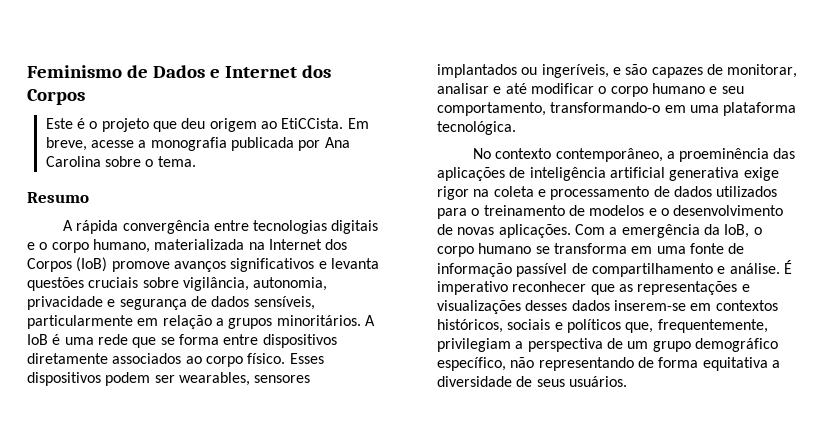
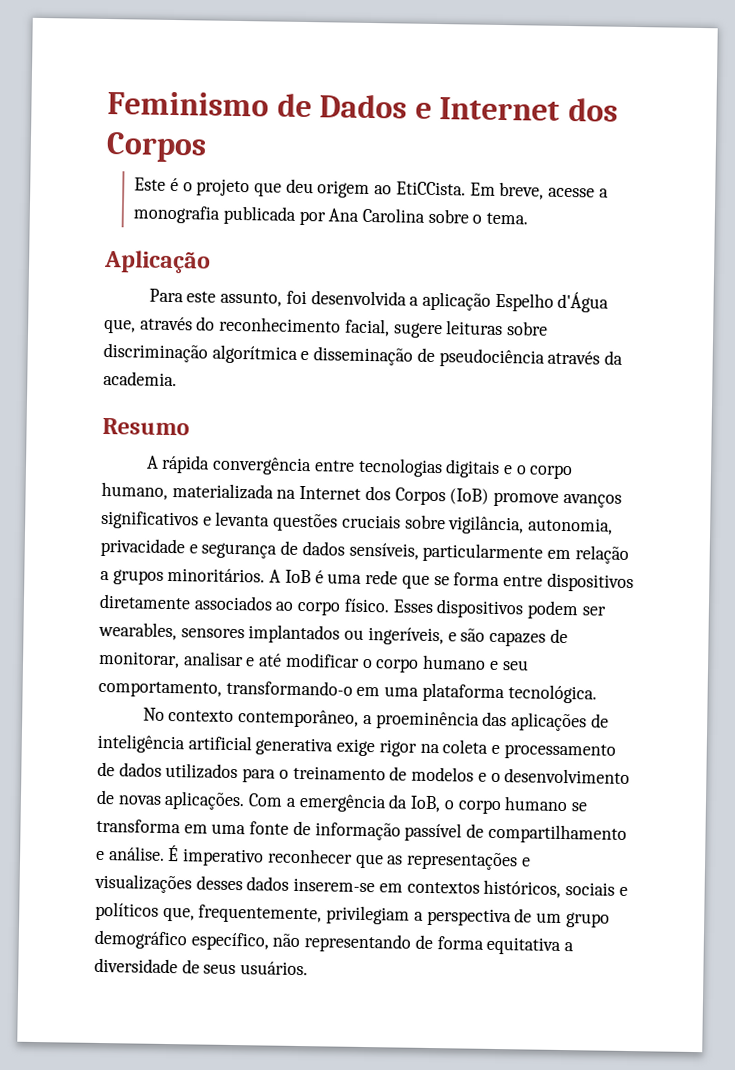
+ Aplicação
+ Para este assunto, foi desenvolvida a aplicação Espelho d'Água que, através do reconhecimento facial, sugere leituras sobre discriminação algorítmica e disseminação de pseudociência através da academia.

